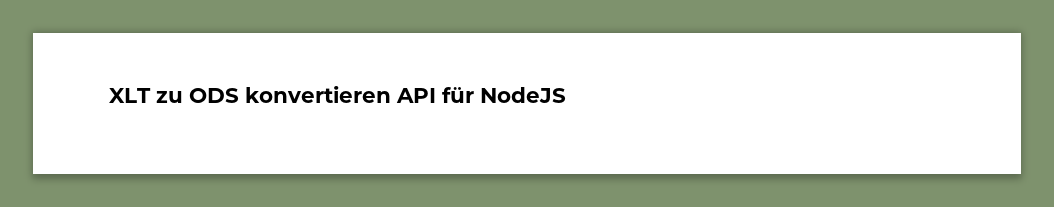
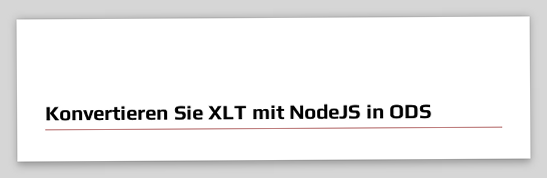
- XLT zu ODS konvertieren API für NodeJS
+ Konvertieren Sie XLT mit NodeJS in ODS

